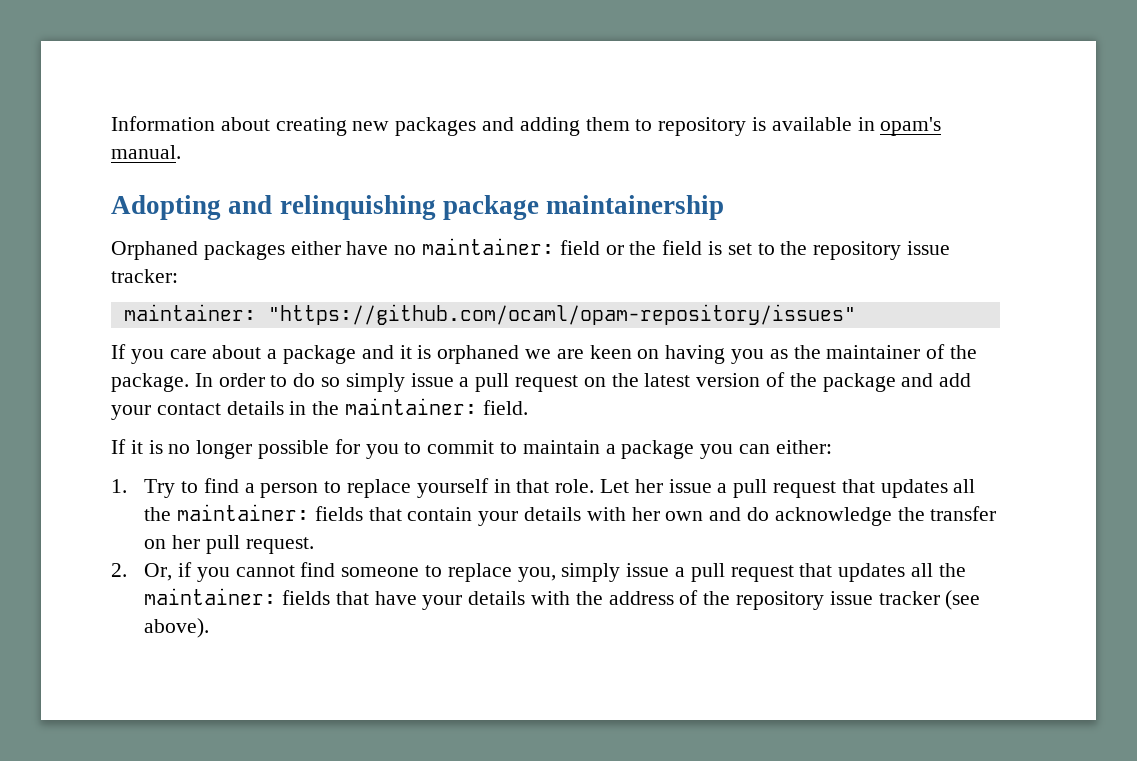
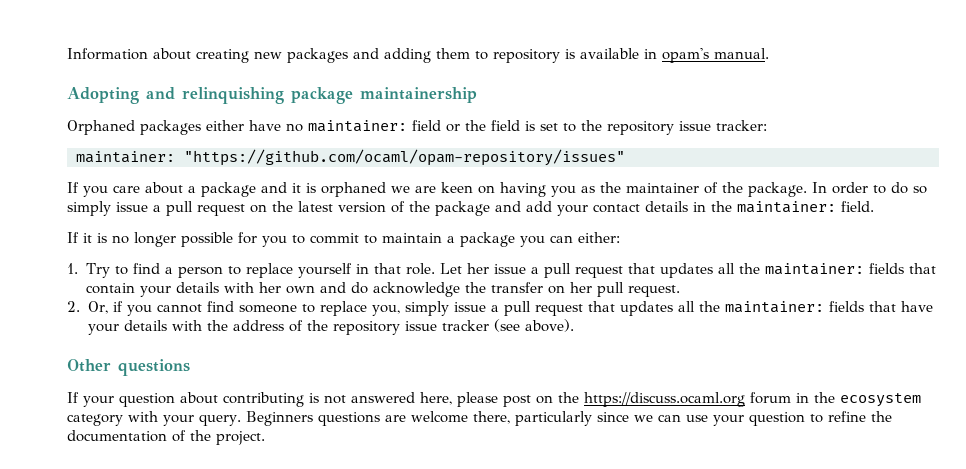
+ Other questions
+ If your question about contributing is not answered here, please post on the https://discuss.ocaml.org forum in the ecosystem category with your query. Beginners questions are welcome there, particularly since we can use your question to refine the documentation of the project.

